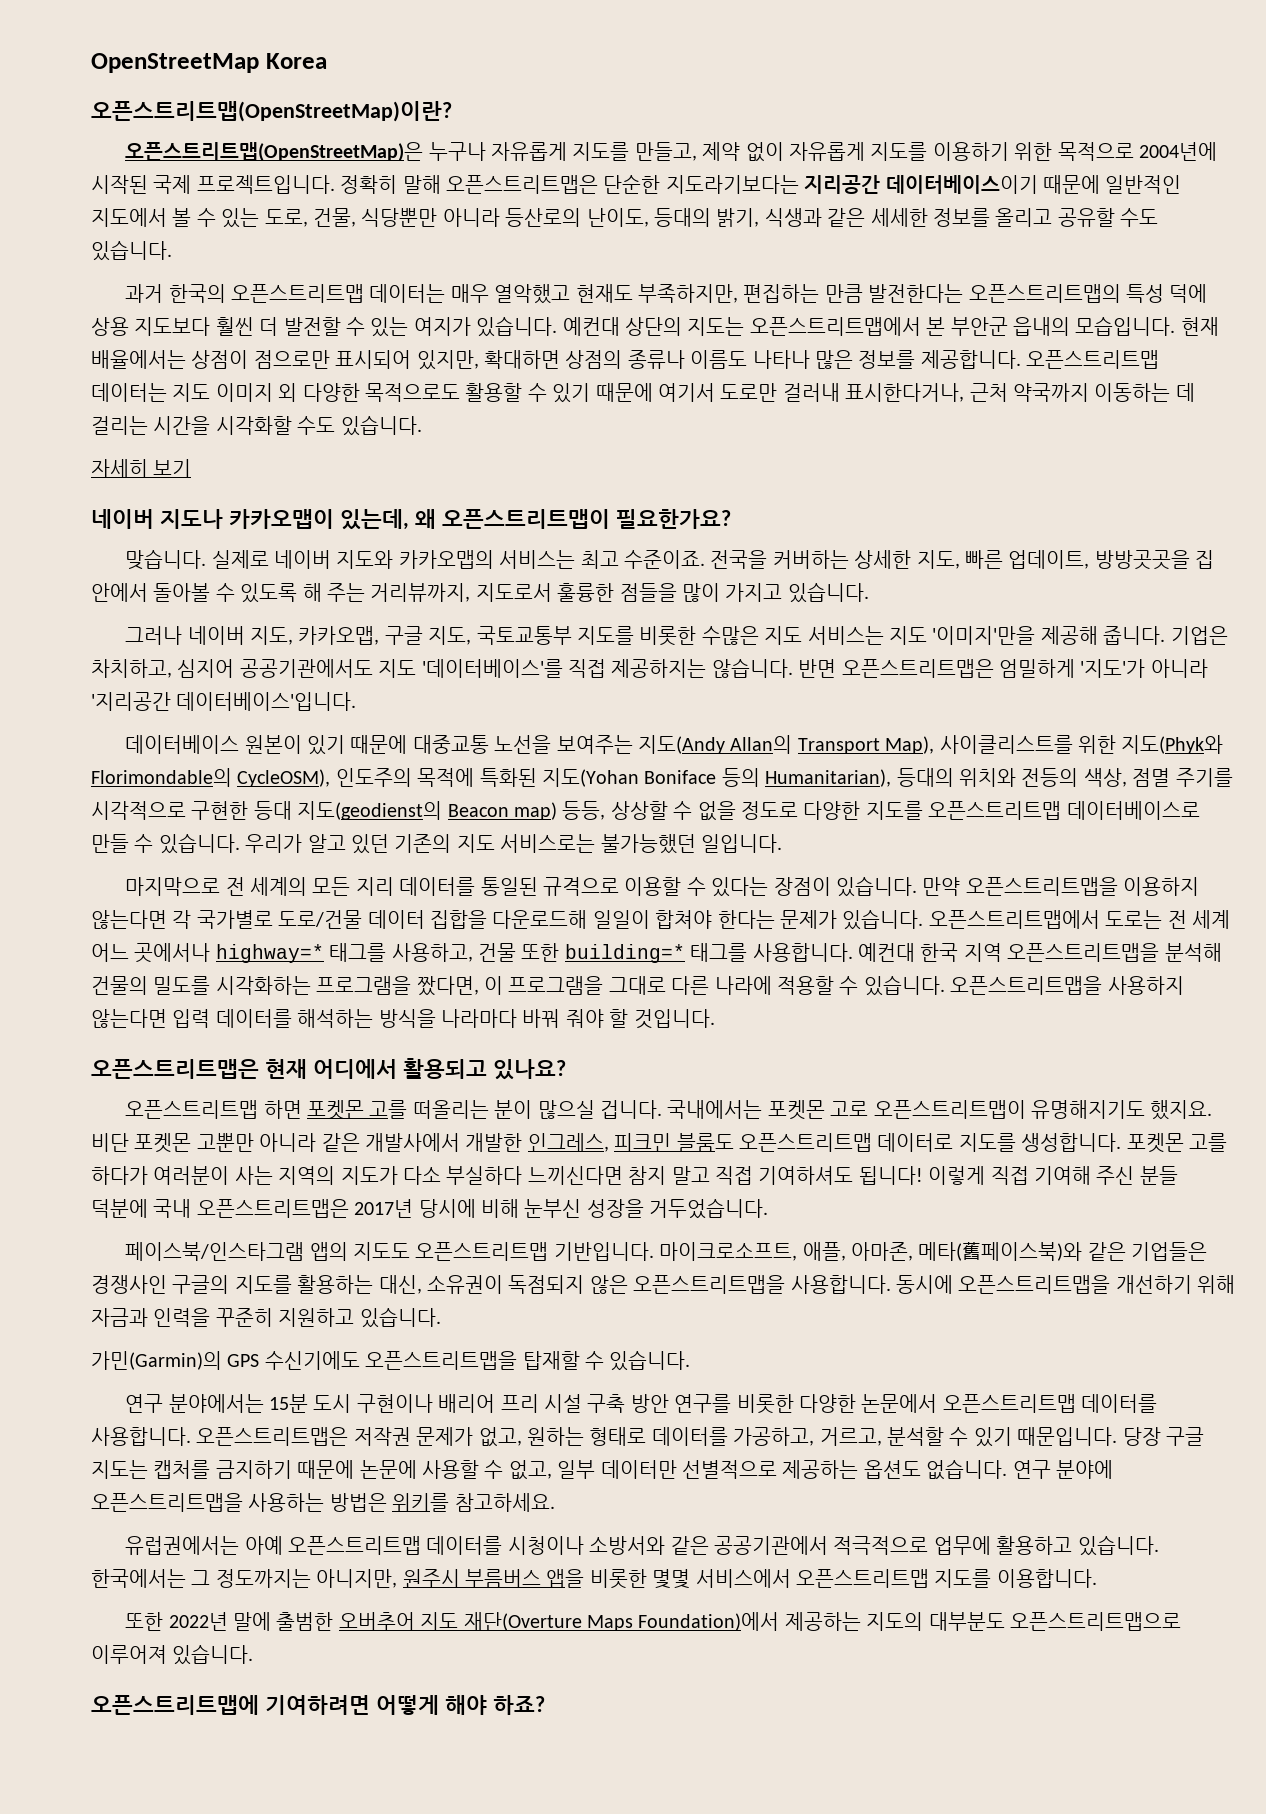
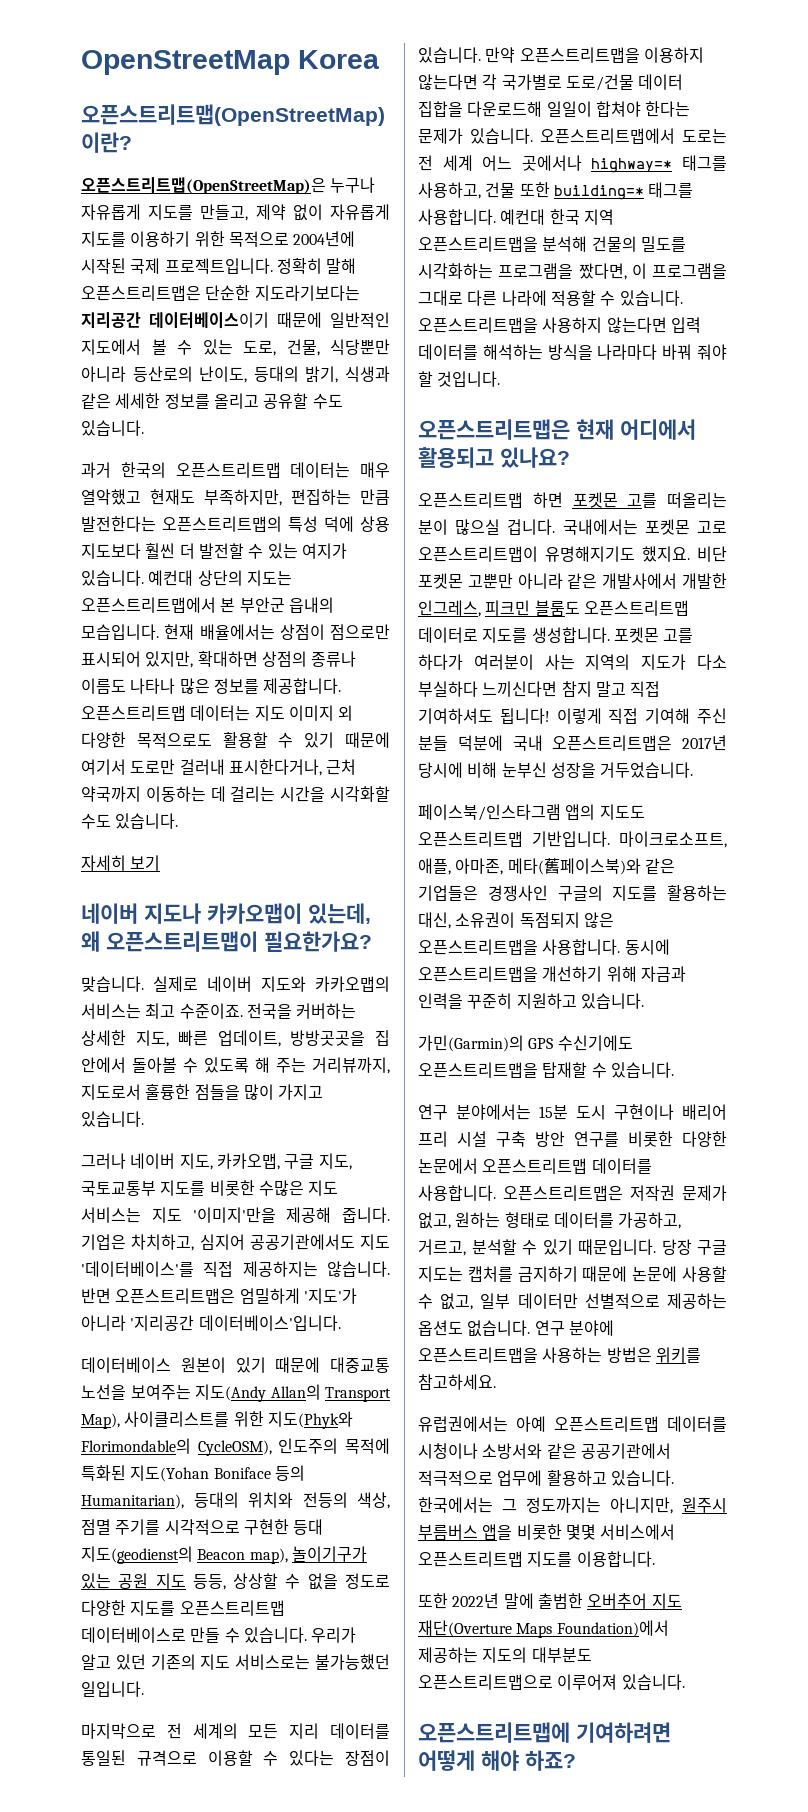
- 데이터베이스 원본이 있기 때문에 대중교통 노선을 보여주는 지도(Andy Allan의 Transport Map), 사이클리스트를 위한 지도(Phyk와 Florimondable의 CycleOSM), 인도주의 목적에 특화된 지도(Yohan Boniface 등의 Humanitarian), 등대의 위치와 전등의 색상, 점멸 주기를 시각적으로 구현한 등대 지도(geodienst의 Beacon map) 등등, 상상할 수 없을 정도로 다양한 지도를 오픈스트리트맵 데이터베이스로 만들 수 있습니다.
+ 데이터베이스 원본이 있기 때문에 대중교통 노선을 보여주는 지도(Andy Allan의 Transport Map), 사이클리스트를 위한 지도(Phyk와 Florimondable의 CycleOSM), 인도주의 목적에 특화된 지도(Yohan Boniface 등의 Humanitarian), 등대의 위치와 전등의 색상, 점멸 주기를 시각적으로 구현한 등대 지도(geodienst의 Beacon map), 놀이기구가 있는 공원 지도 등등, 상상할 수 없을 정도로 다양한 지도를 오픈스트리트맵 데이터베이스로 만들 수 있습니다.

